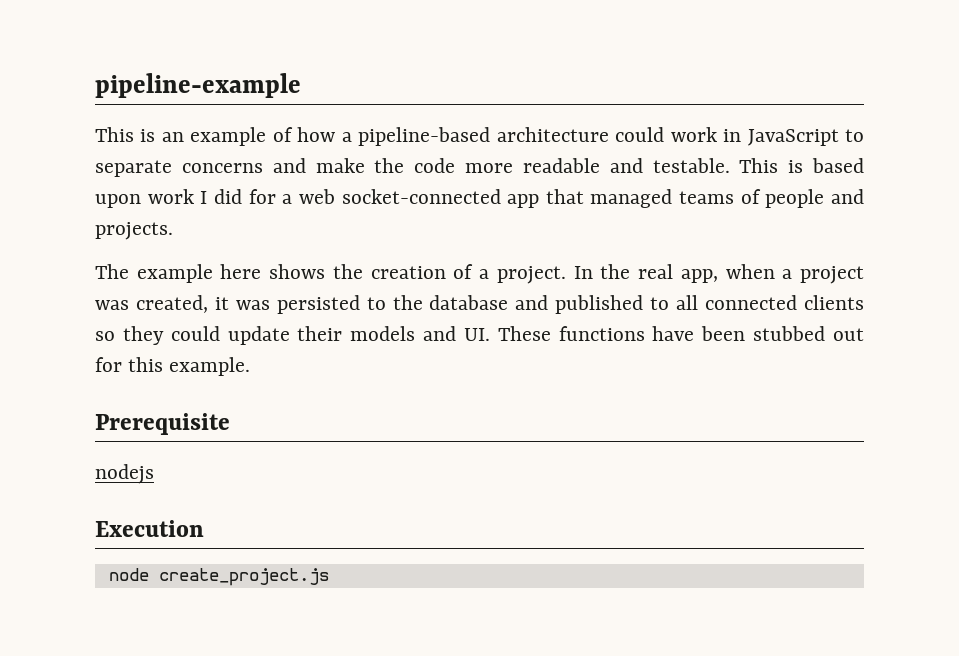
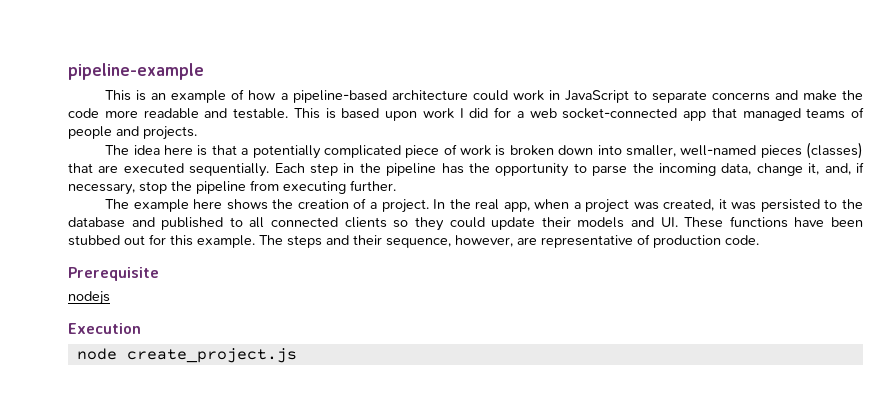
+ The idea here is that a potentially complicated piece of work is broken down into smaller, well-named pieces (classes) that are executed sequentially. Each step in the pipeline has the opportunity to parse the incoming data, change it, and, if necessary, stop the pipeline from executing further.
+ The steps and their sequence, however, are representative of production code.

